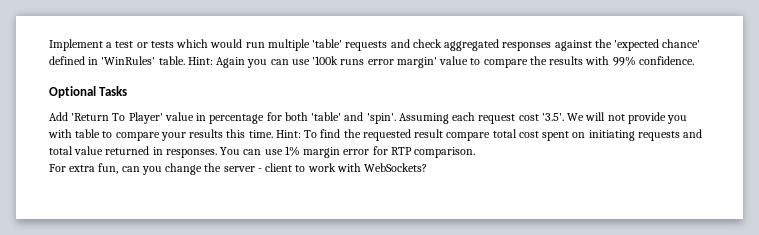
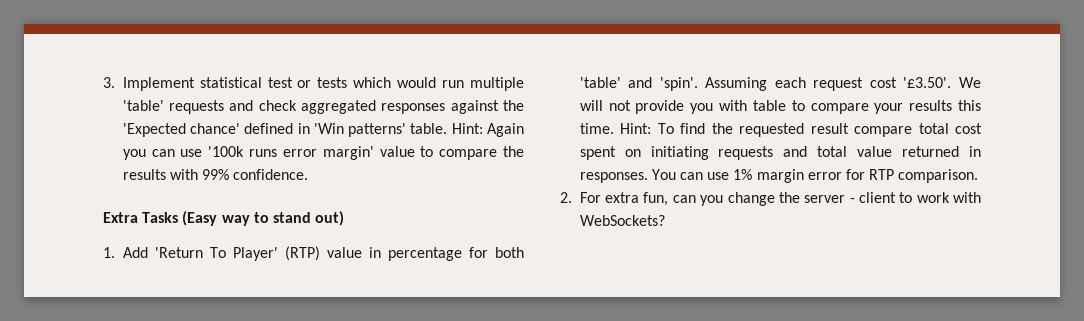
- Implement a test or tests which would run multiple 'table' requests and check aggregated responses against the 'expected chance' defined in 'WinRules' table.
+ 3. Implement statistical test or tests which would run multiple 'table' requests and check aggregated responses against the 'Expected chance' defined in 'Win patterns' table.
- Optional Tasks
- Add 'Return To Player' value in percentage for both 'table' and 'spin'.
+ Extra Tasks (Easy way to stand out)
+ 1. Add 'Return To Player' (RTP) value in percentage for both 'table' and 'spin'.
- Assuming each request cost '3.5'. We will not provide you with table to compare your results this time.
+ Assuming each request cost '£3.50'. We will not provide you with table to compare your results this time.
- For extra fun, can you change the server - client to work with WebSockets?
+ 2. For extra fun, can you change the server - client to work with WebSockets?

